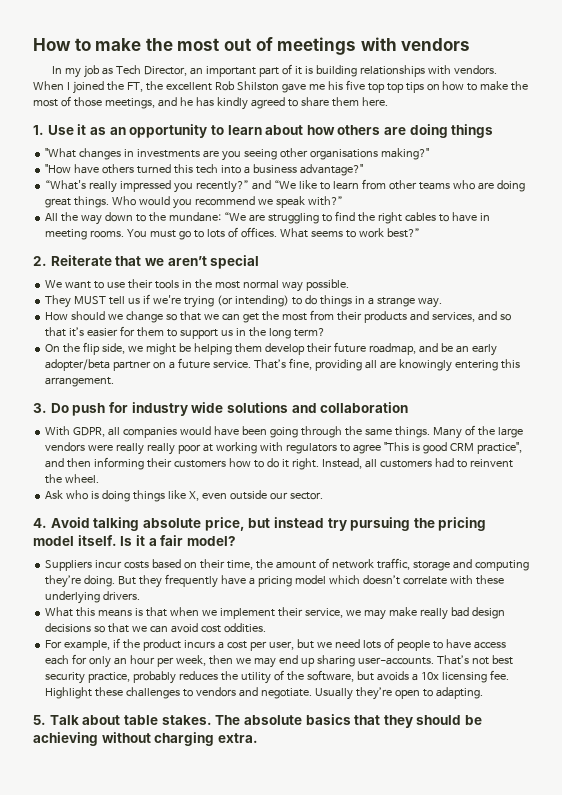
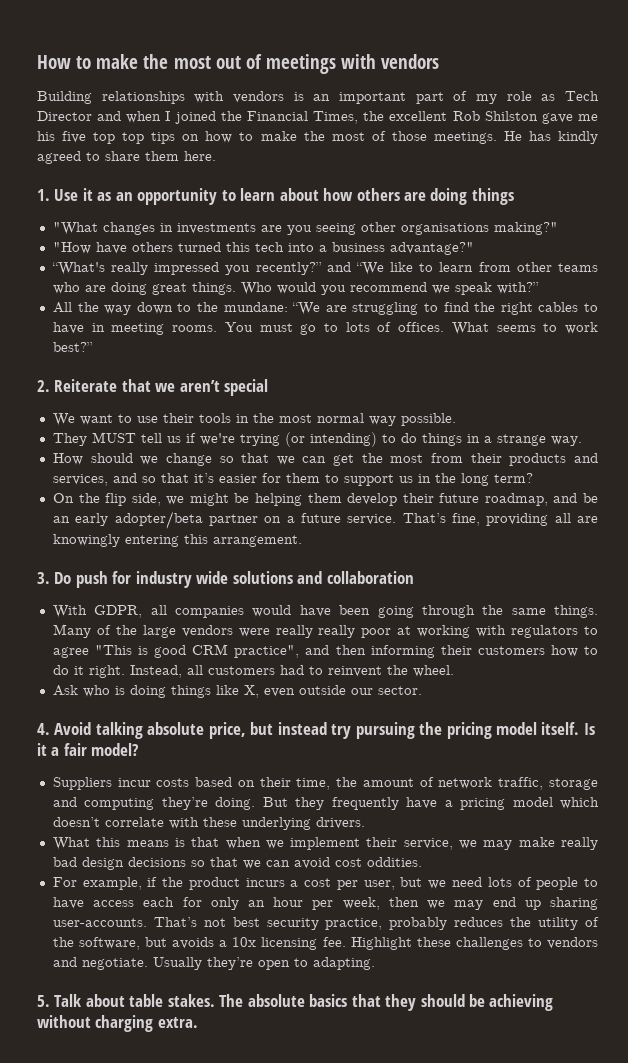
- In my job as Tech Director, an important part of it is building relationships with vendors. When I joined the FT, the excellent Rob Shilston gave me his five top top tips on how to make the most of those meetings, and he has kindly agreed to share them here.
+ Building relationships with vendors is an important part of my role as Tech Director and when I joined the Financial Times, the excellent Rob Shilston gave me his five top top tips on how to make the most of those meetings. He has kindly agreed to share them here.

